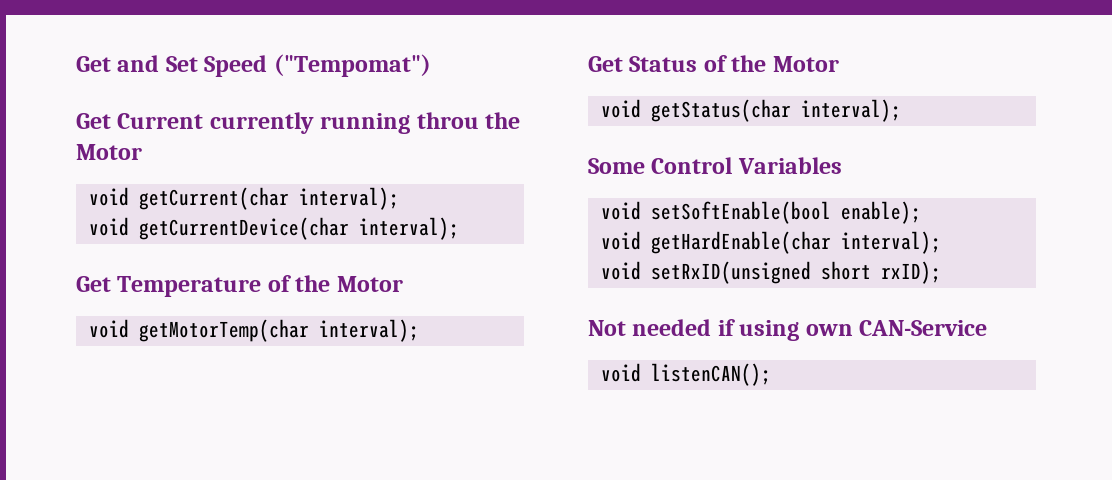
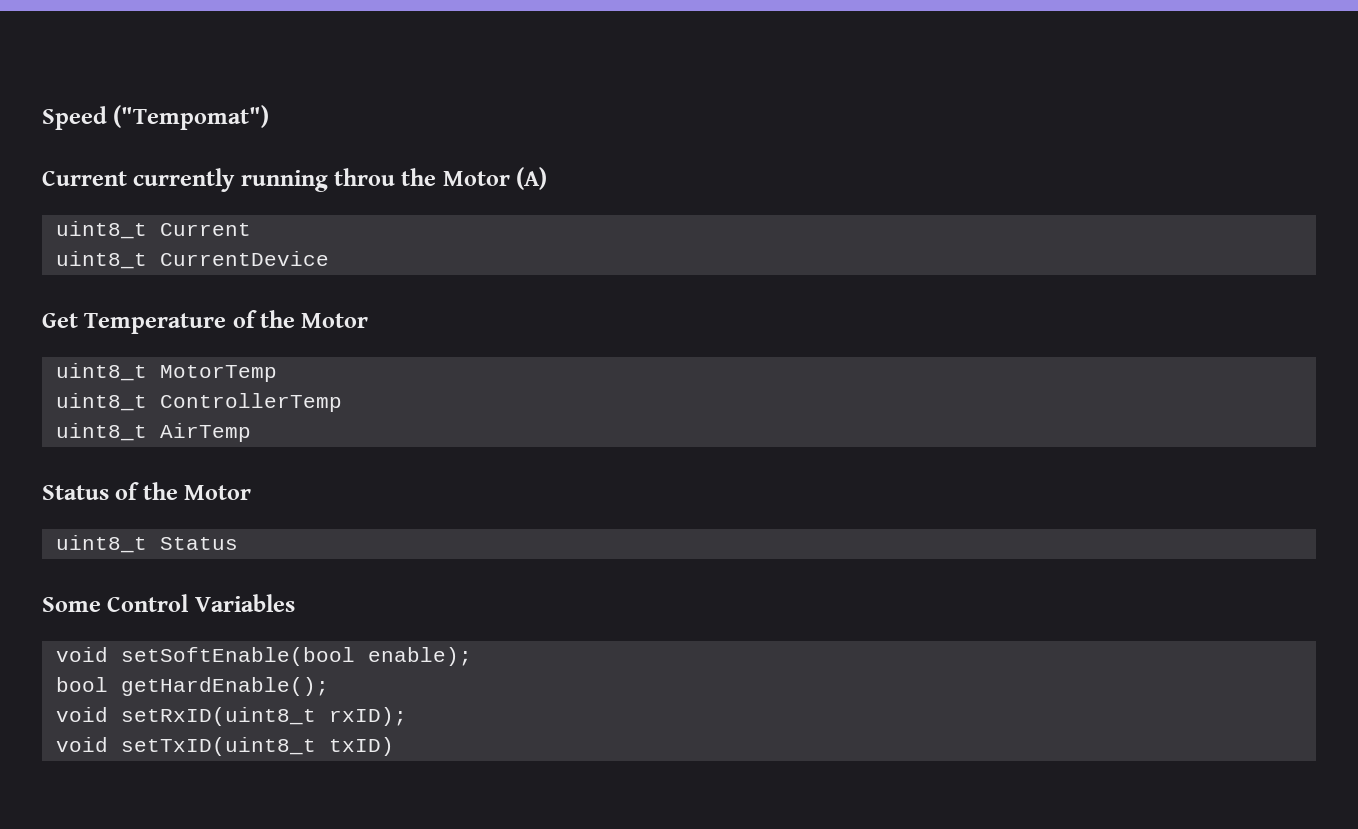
- Get and Set Speed ("Tempomat")
+ Speed ("Tempomat")
- Get Current currently running throu the Motor
- void getCurrent(char interval);
- void getCurrentDevice(char interval);
+ Current currently running throu the Motor (A)
+ uint8_t Current
+ uint8_t CurrentDevice
- void getMotorTemp(char interval);
- Get Status of the Motor
+ uint8_t MotorTemp
+ uint8_t ControllerTemp
+ uint8_t AirTemp
+ Status of the Motor
- void getStatus(char interval);
+ uint8_t Status
- void getHardEnable(char interval);
- void setRxID(unsigned short rxID);
+ bool getHardEnable();
+ void setRxID(uint8_t rxID);
- Not needed if using own CAN-Service
- void listenCAN();
+ void setTxID(uint8_t txID)

